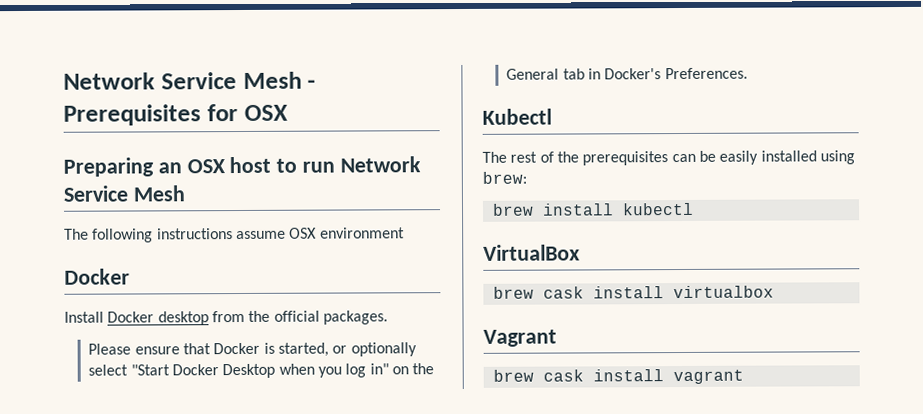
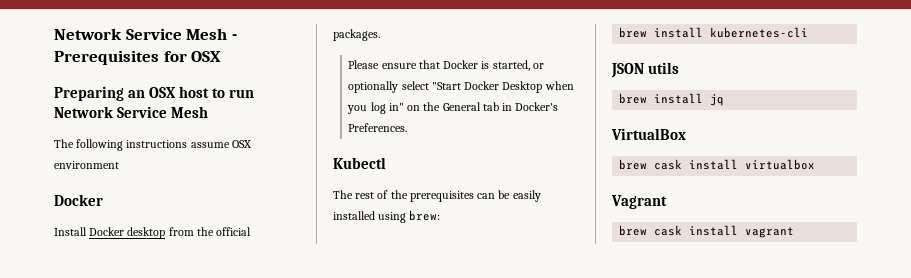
- brew install kubectl
+ brew install kubernetes-cli
+ JSON utils
+ brew install jq

